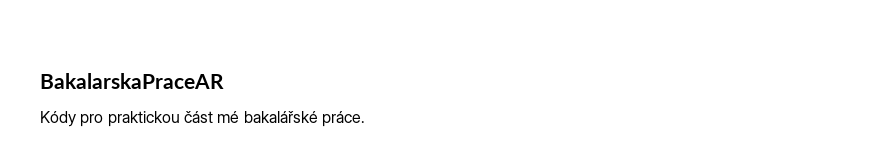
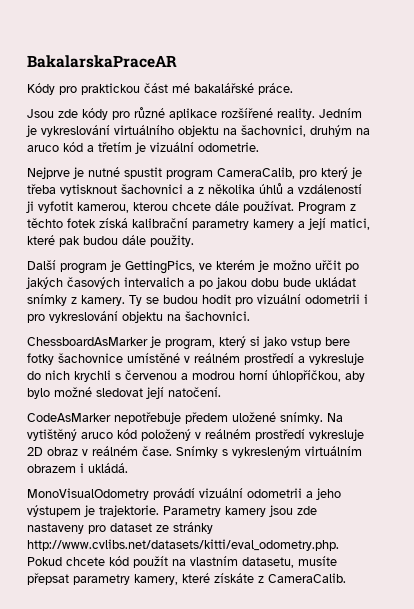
+ Jsou zde kódy pro různé aplikace rozšířené reality. Jedním je vykreslování virtuálního objektu na šachovnici, druhým na aruco kód a třetím je vizuální odometrie.
+ Nejprve je nutné spustit program CameraCalib, pro který je třeba vytisknout šachovnici a z několika úhlů a vzdáleností ji vyfotit kamerou, kterou chcete dále používat. Program z těchto fotek získá kalibrační parametry kamery a její matici, které pak budou dále použity.
+ Další program je GettingPics, ve kterém je možno uřčit po jakých časových intervalich a po jakou dobu bude ukládat snímky z kamery. Ty se budou hodit pro vizuální odometrii i pro vykreslování objektu na šachovnici.
+ ChessboardAsMarker je program, který si jako vstup bere fotky šachovnice umístěné v reálném prostředí a vykresluje do nich krychli s červenou a modrou horní úhlopříčkou, aby bylo možné sledovat její natočení.
+ CodeAsMarker nepotřebuje předem uložené snímky. Na vytištěný aruco kód položený v reálném prostředí vykresluje 2D obraz v reálném čase. Snímky s vykresleným virtuálním obrazem i ukládá.
+ MonoVisualOdometry provádí vizuální odometrii a jeho výstupem je trajektorie. Parametry kamery jsou zde nastaveny pro dataset ze stránky http://www.cvlibs.net/datasets/kitti/eval_odometry.php. Pokud chcete kód použít na vlastním datasetu, musíte přepsat parametry kamery, které získáte z CameraCalib.

